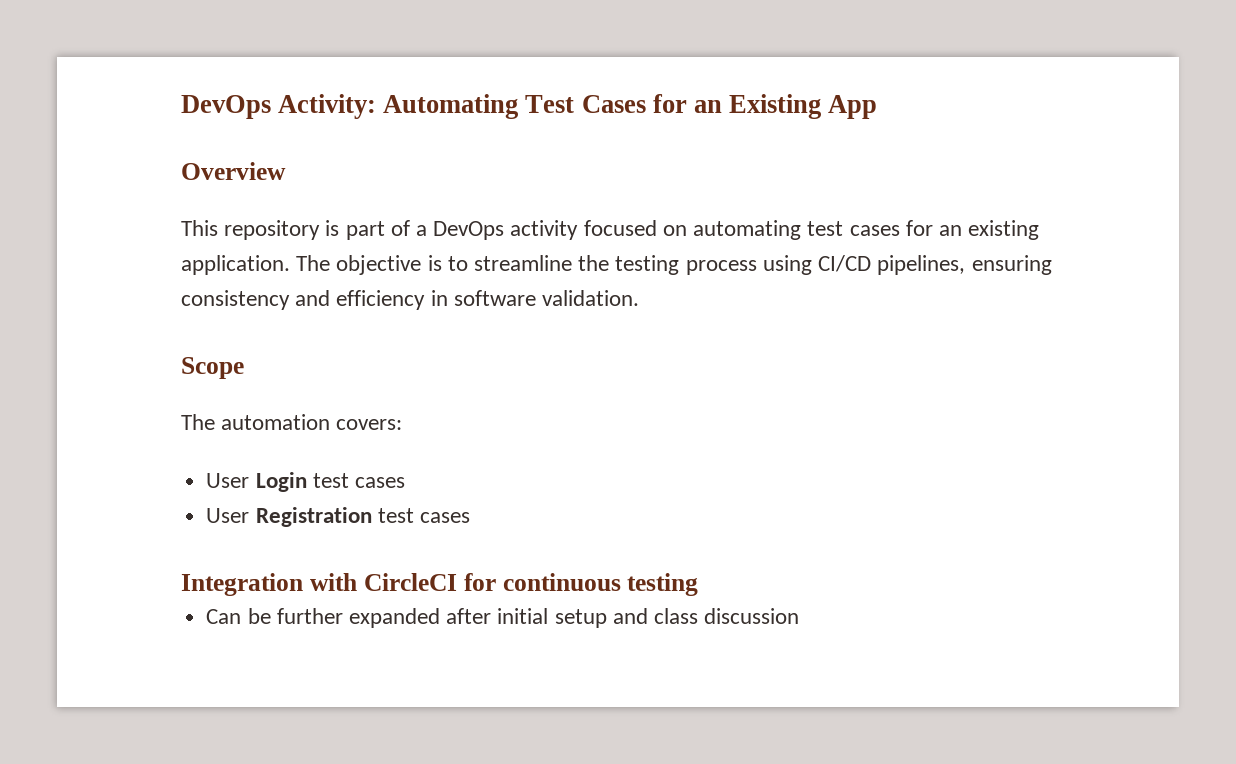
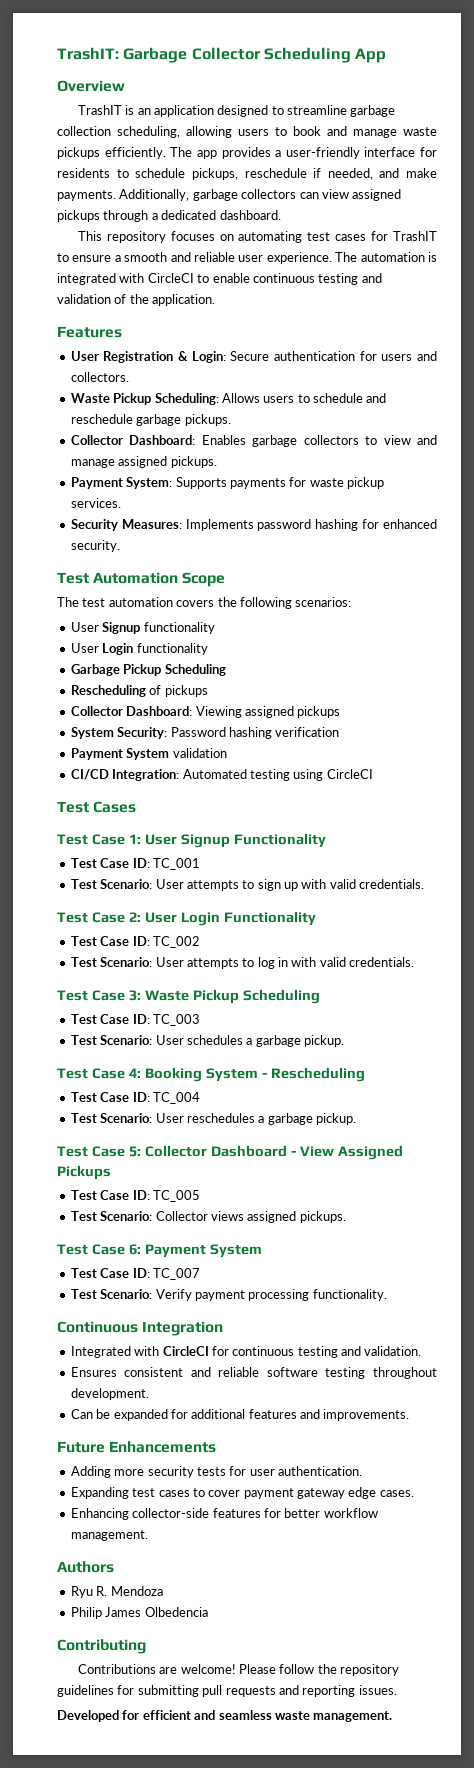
- DevOps Activity: Automating Test Cases for an Existing App
+ TrashIT: Garbage Collector Scheduling App
  Overview
- This repository is part of a DevOps activity focused on automating test cases for an existing application. The objective is to streamline the testing process using CI/CD pipelines, ensuring consistency and efficiency in software validation.
- Scope
- The automation covers:
- User Login test cases
- User Registration test cases
- Integration with CircleCI for continuous testing
- Can be further expanded after initial setup and class discussion
+ TrashIT is an application designed to streamline garbage collection scheduling, allowing users to book and manage waste pickups efficiently. The app provides a user-friendly interface for residents to schedule pickups, reschedule if needed, and make payments. Additionally, garbage collectors can view assigned pickups through a dedicated dashboard.
+ This repository focuses on automating test cases for TrashIT to ensure a smooth and reliable user experience. The automation is integrated with CircleCI to enable continuous testing and validation of the application.
+ Features
+ User Registration & Login: Secure authentication for users and collectors.
+ Waste Pickup Scheduling: Allows users to schedule and reschedule garbage pickups.
+ Collector Dashboard: Enables garbage collectors to view and manage assigned pickups.
+ Payment System: Supports payments for waste pickup services.
+ Security Measures: Implements password hashing for enhanced security.
+ Test Automation Scope
+ The test automation covers the following scenarios:
+ User Signup functionality
+ User Login functionality
+ Garbage Pickup Scheduling
+ Rescheduling of pickups
+ Collector Dashboard: Viewing assigned pickups
+ System Security: Password hashing verification
+ Payment System validation
+ CI/CD Integration: Automated testing using CircleCI
+ Test Cases
+ Test Case 1: User Signup Functionality
+ Test Case ID: TC_001
+ Test Scenario: User attempts to sign up with valid credentials.
+ Test Case 2: User Login Functionality
+ Test Case ID: TC_002
+ Test Scenario: User attempts to log in with valid credentials.
+ Test Case 3: Waste Pickup Scheduling
+ Test Case ID: TC_003
+ Test Scenario: User schedules a garbage pickup.
+ Test Case 4: Booking System - Rescheduling
+ Test Case ID: TC_004
+ Test Scenario: User reschedules a garbage pickup.
+ Test Case 5: Collector Dashboard - View Assigned Pickups
+ Test Case ID: TC_005
+ Test Scenario: Collector views assigned pickups.
+ Test Case 6: Payment System
+ Test Case ID: TC_007
+ Test Scenario: Verify payment processing functionality.
+ Continuous Integration
+ Integrated with CircleCI for continuous testing and validation.
+ Ensures consistent and reliable software testing throughout development.
+ Can be expanded for additional features and improvements.
+ Future Enhancements
+ Adding more security tests for user authentication.
+ Expanding test cases to cover payment gateway edge cases.
+ Enhancing collector-side features for better workflow management.
+ Authors
+ Ryu R. Mendoza
+ Philip James Olbedencia
+ Contributing
+ Contributions are welcome! Please follow the repository guidelines for submitting pull requests and reporting issues.
+ Developed for efficient and seamless waste management.

